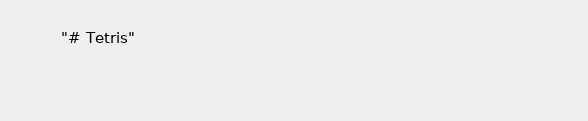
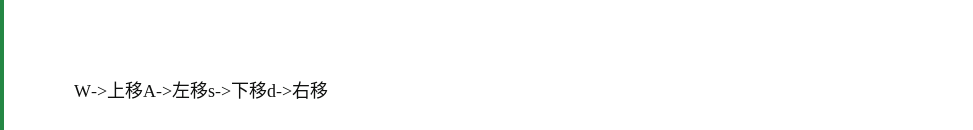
- "# Tetris"
+ W->上移A->左移s->下移d->右移

